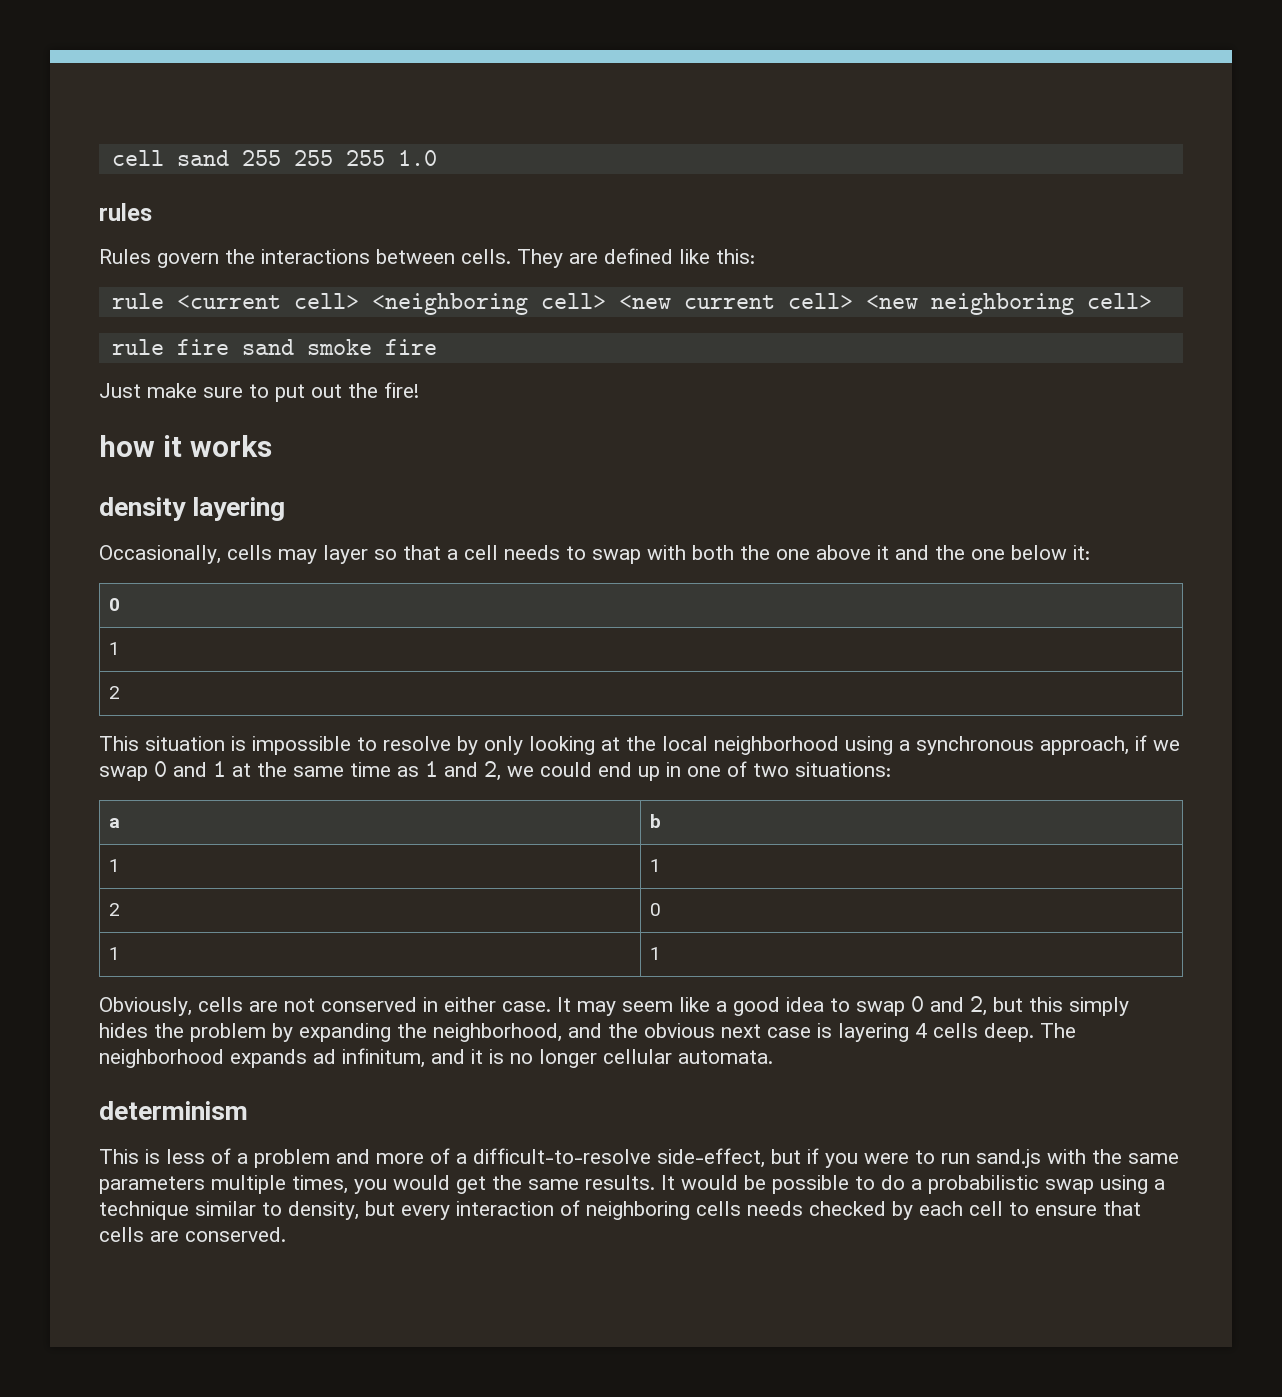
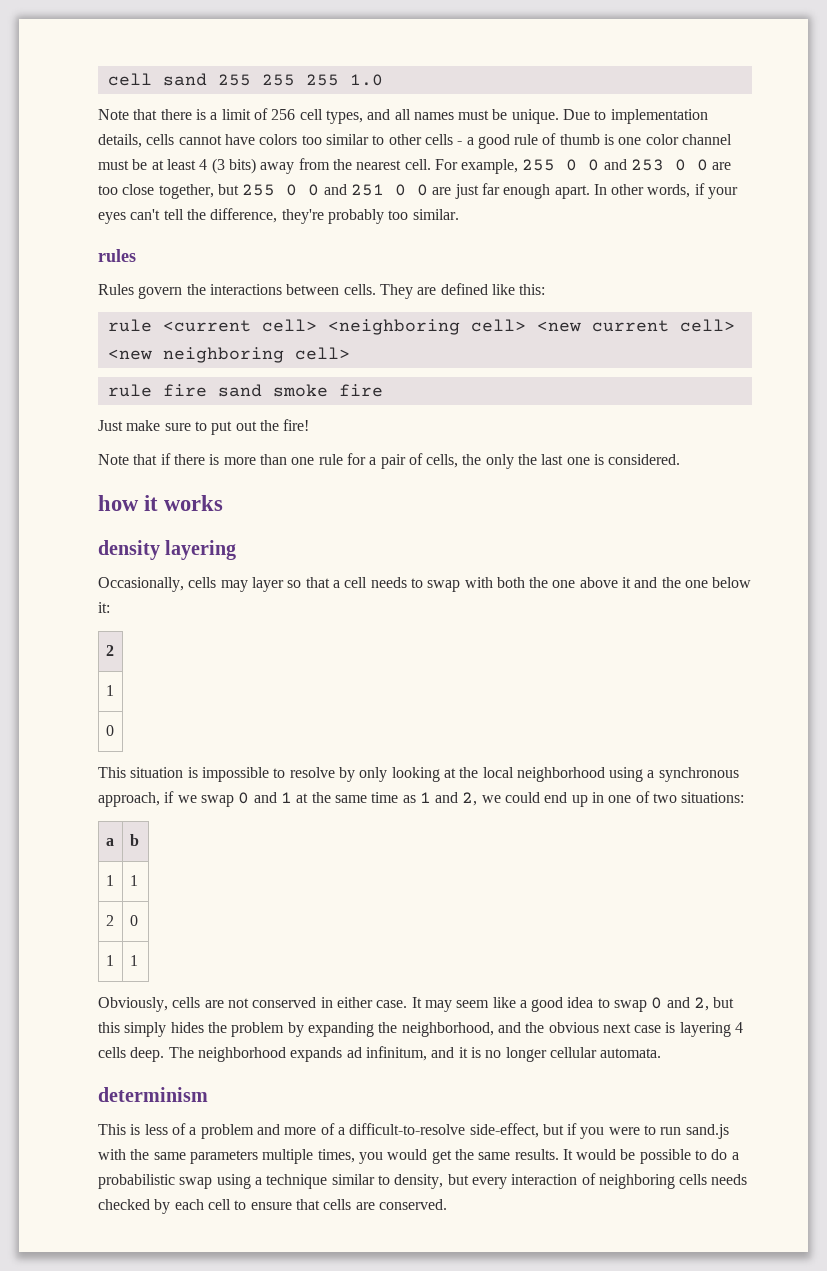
+ Note that there is a limit of 256 cell types, and all names must be unique. Due to implementation details, cells cannot have colors too similar to other cells - a good rule of thumb is one color channel must be at least 4 (3 bits) away from the nearest cell. For example, 255 0 0 and 253 0 0 are too close together, but 255 0 0 and 251 0 0 are just far enough apart. In other words, if your eyes can't tell the difference, they're probably too similar.
+ Note that if there is more than one rule for a pair of cells, the only the last one is considered.
  Occasionally, cells may layer so that a cell needs to swap with both the one above it and the one below it:
+ 2
+ 1
  0
- 1
- 2

